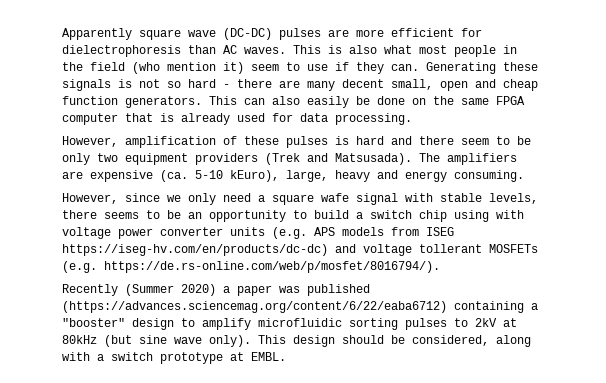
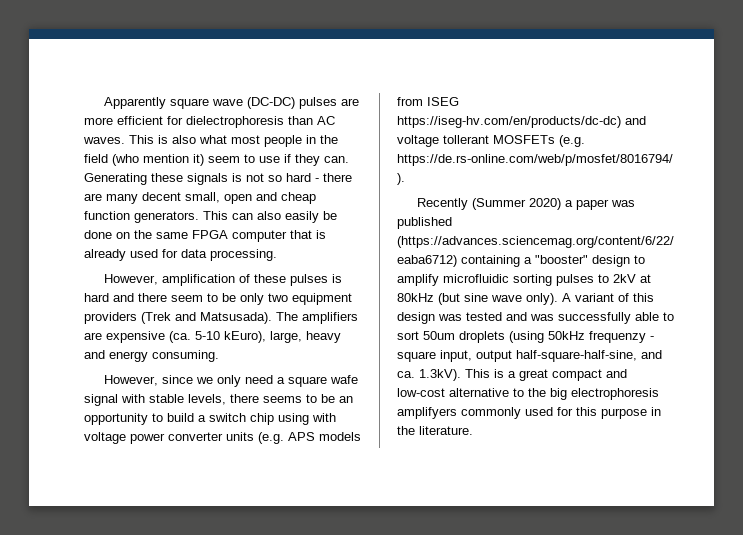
- This design should be considered, along with a switch prototype at EMBL.
+ A variant of this design was tested and was successfully able to sort 50um droplets (using 50kHz frequenzy - square input, output half-square-half-sine, and ca. 1.3kV). This is a great compact and low-cost alternative to the big electrophoresis amplifyers commonly used for this purpose in the literature.

